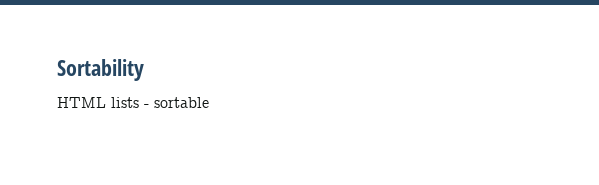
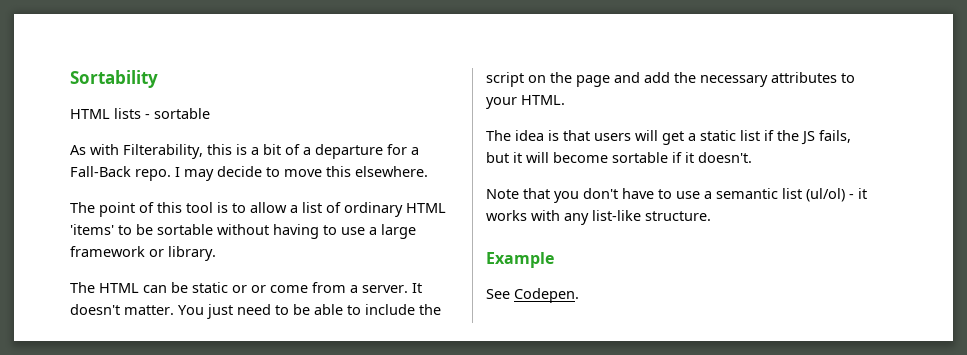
+ As with Filterability, this is a bit of a departure for a Fall-Back repo. I may decide to move this elsewhere.
+ The point of this tool is to allow a list of ordinary HTML 'items' to be sortable without having to use a large framework or library.
+ The HTML can be static or or come from a server. It doesn't matter. You just need to be able to include the script on the page and add the necessary attributes to your HTML.
+ The idea is that users will get a static list if the JS fails, but it will become sortable if it doesn't.
+ Note that you don't have to use a semantic list (ul/ol) - it works with any list-like structure.
+ Example
+ See Codepen.

